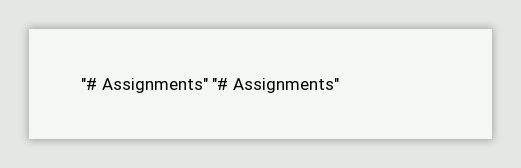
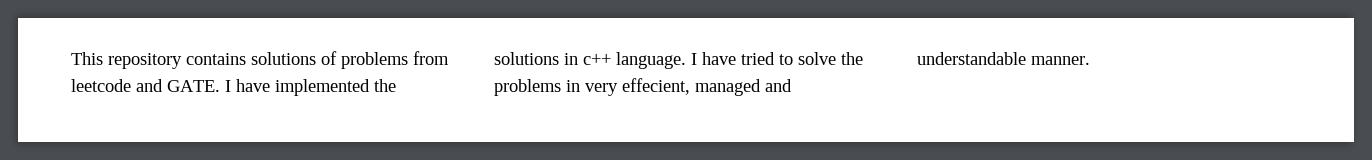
- "# Assignments" "# Assignments"
+ This repository contains solutions of problems from leetcode and GATE. I have implemented the solutions in c++ language. I have tried to solve the problems in very effecient, managed and understandable manner.

